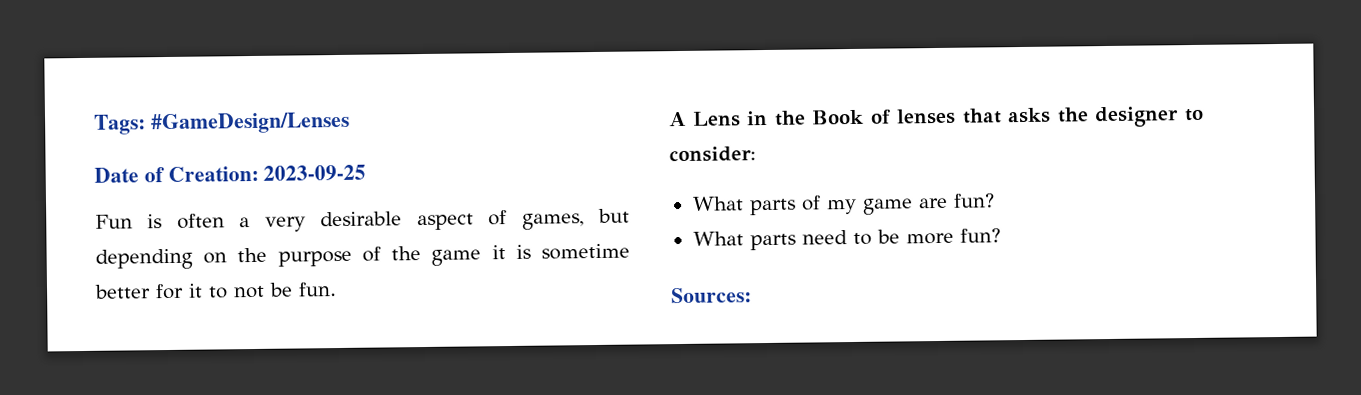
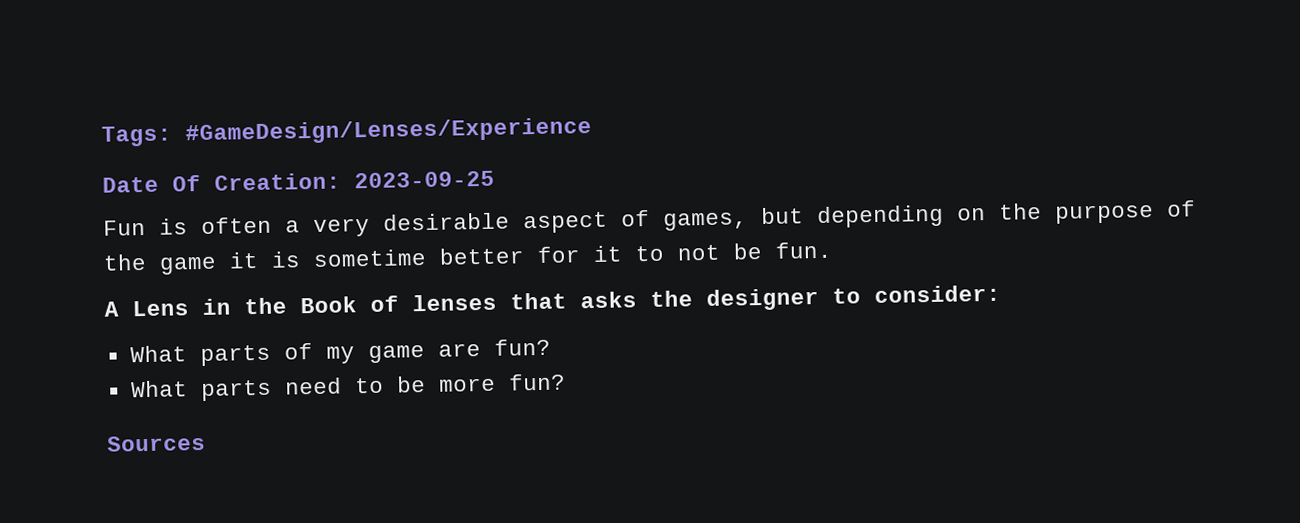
- Tags: #GameDesign/Lenses
+ Tags: #GameDesign/Lenses/Experience
- Date of Creation: 2023-09-25
+ Date Of Creation: 2023-09-25
- Sources:
+ Sources

